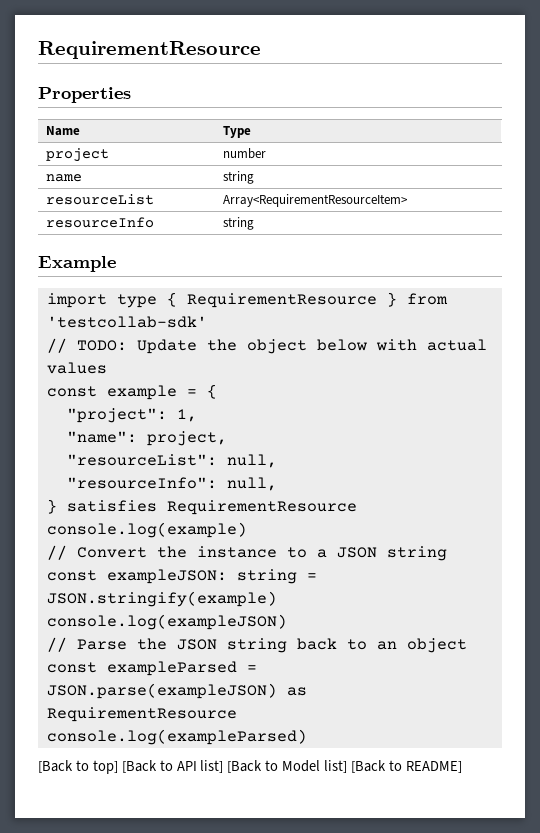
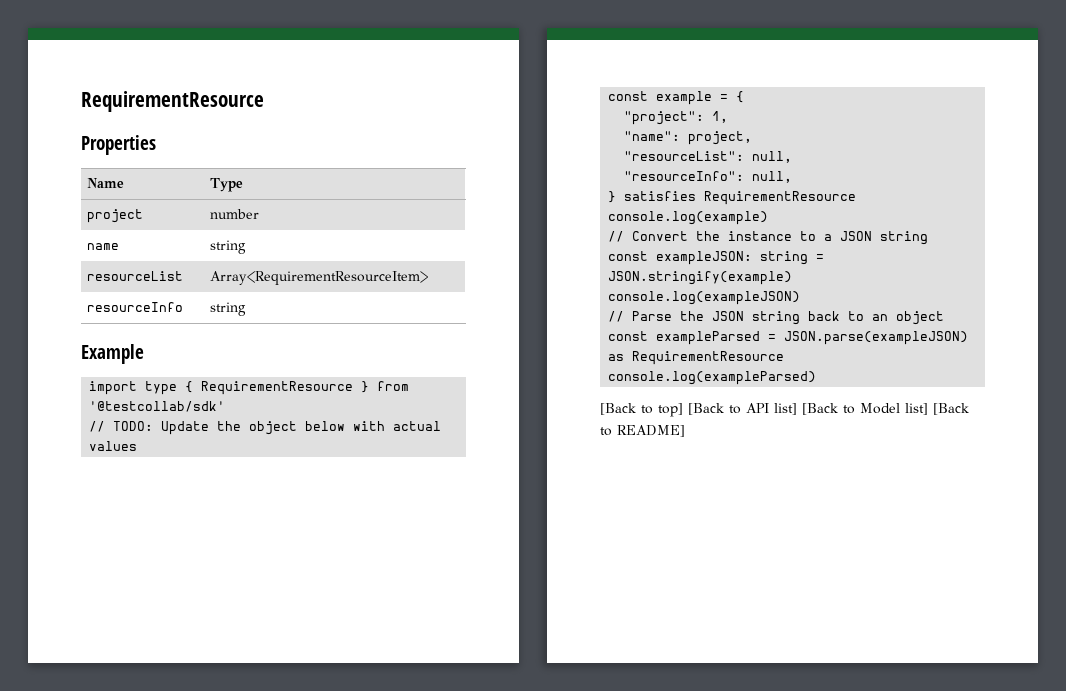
- import type { RequirementResource } from 'testcollab-sdk'
+ import type { RequirementResource } from '@testcollab/sdk'

